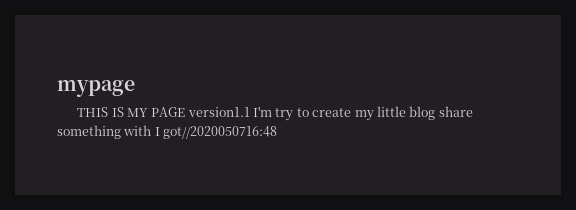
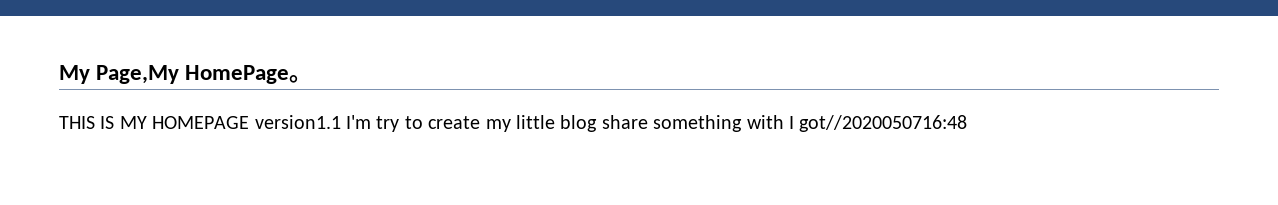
- mypage
+ My Page,My HomePage。
- THIS IS MY PAGE version1.1 I'm try to create my little blog share something with I got//2020050716:48
+ THIS IS MY HOMEPAGE version1.1 I'm try to create my little blog share something with I got//2020050716:48

